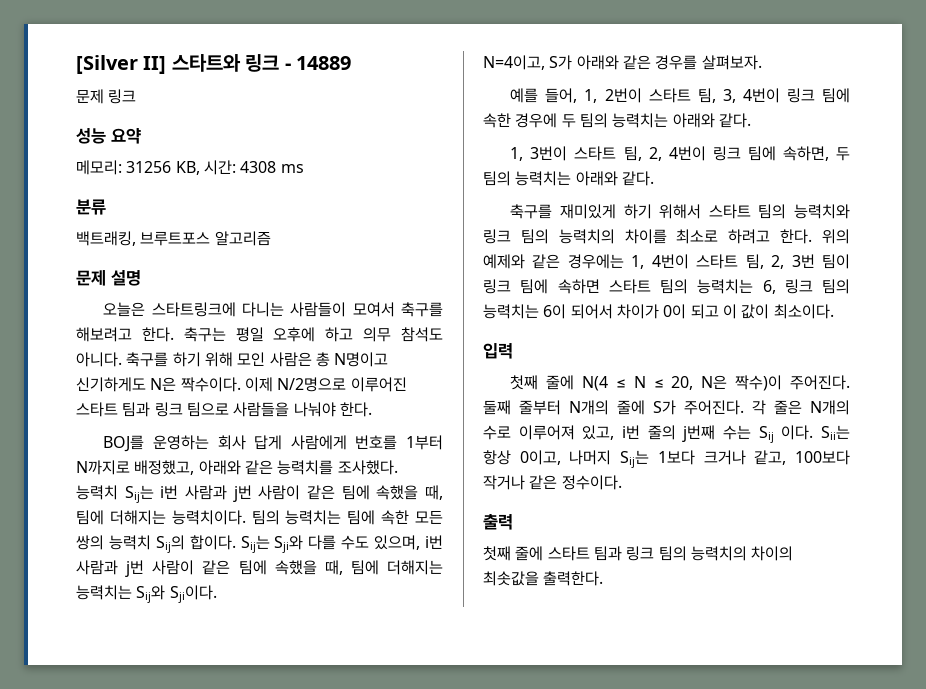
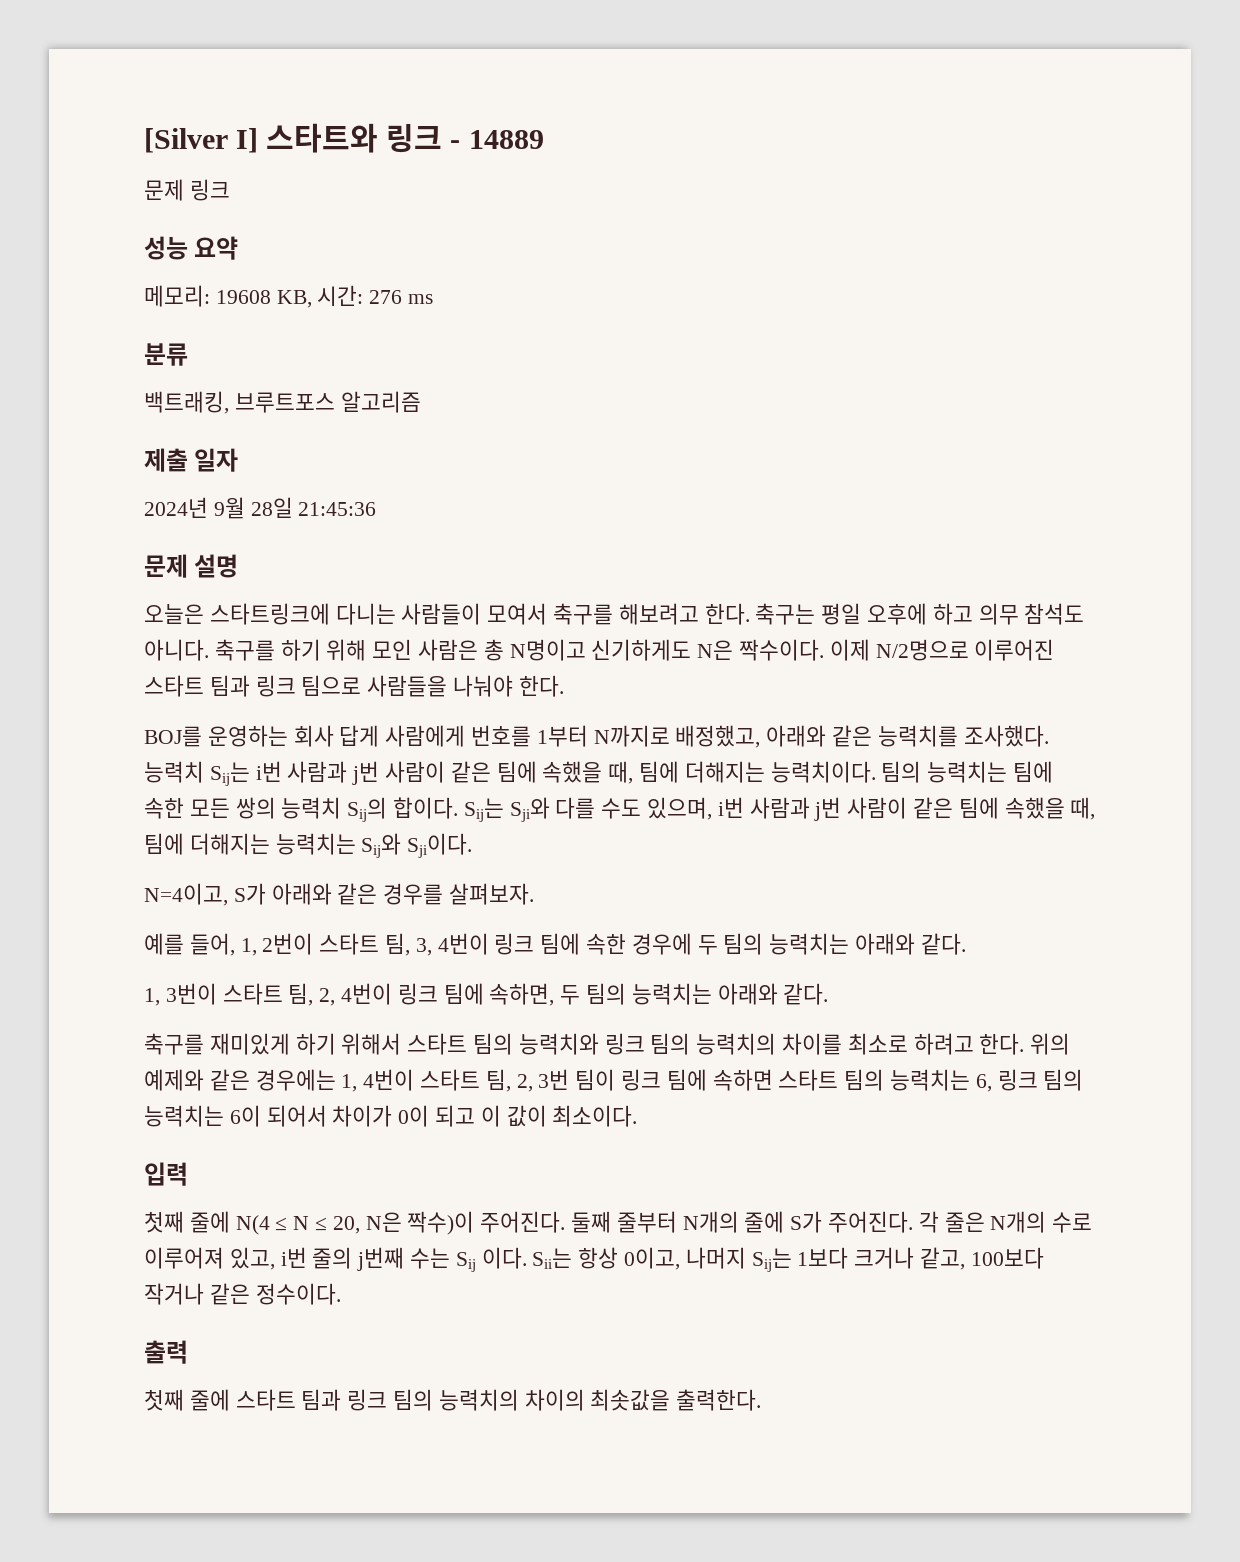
- [Silver II] 스타트와 링크 - 14889
+ [Silver I] 스타트와 링크 - 14889
- 메모리: 31256 KB, 시간: 4308 ms
+ 메모리: 19608 KB, 시간: 276 ms
+ 제출 일자
+ 2024년 9월 28일 21:45:36

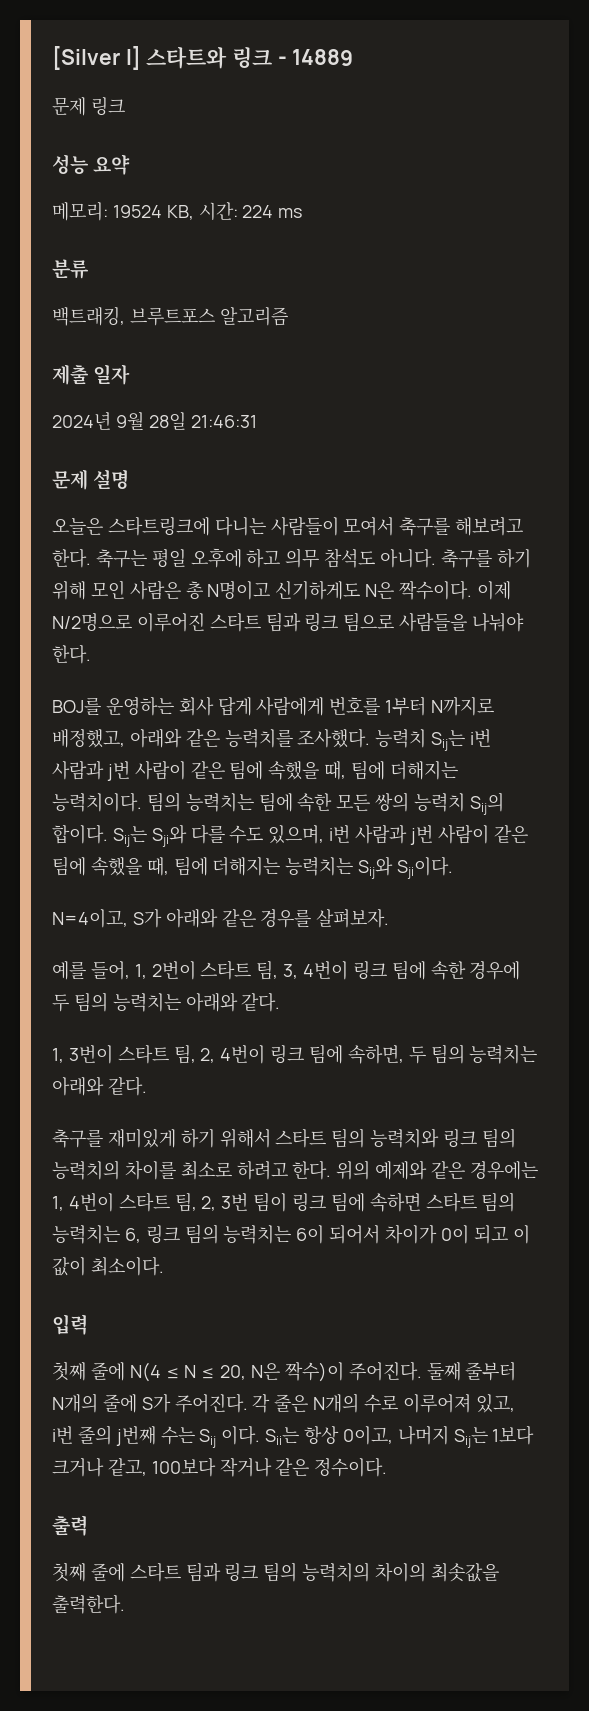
- 메모리: 19608 KB, 시간: 276 ms
+ 메모리: 19524 KB, 시간: 224 ms
- 2024년 9월 28일 21:45:36
+ 2024년 9월 28일 21:46:31

